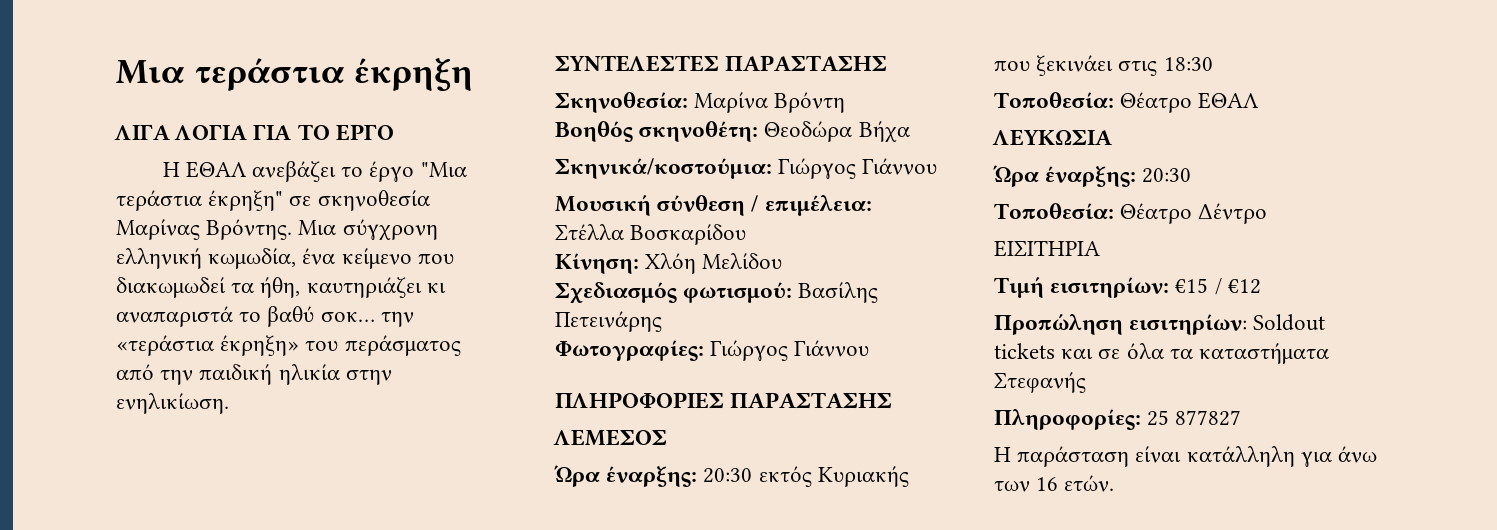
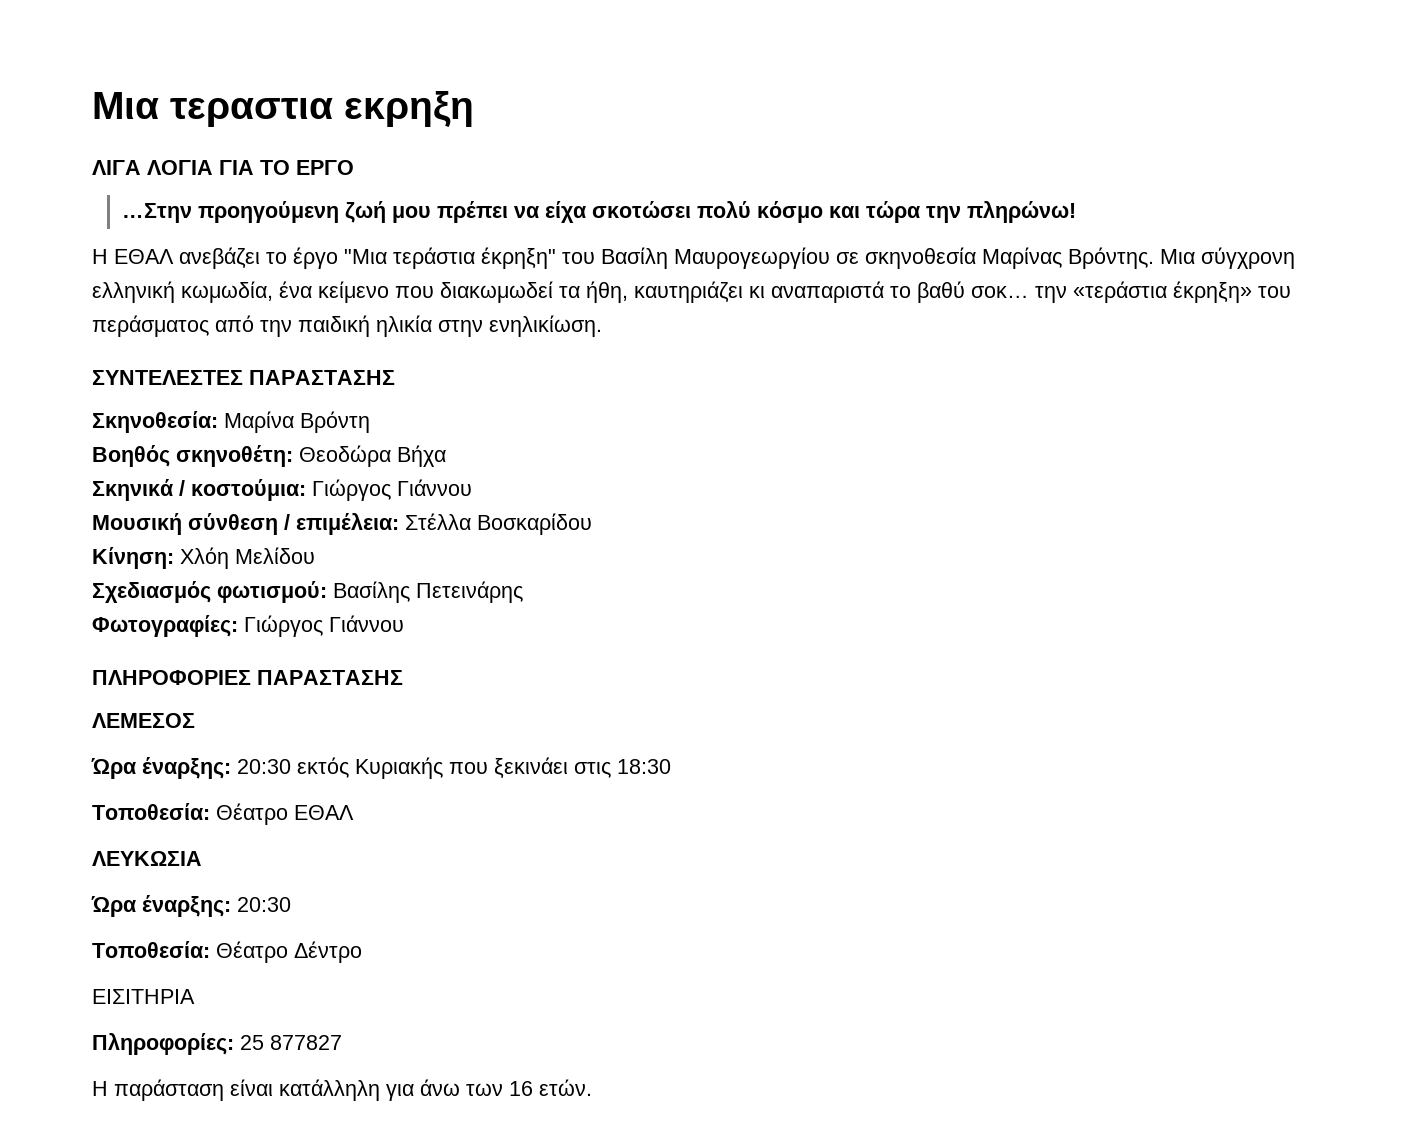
- Μια τεράστια έκρηξη
+ Μια τεραστια εκρηξη
+ …Στην προηγούμενη ζωή μου πρέπει να είχα σκοτώσει πολύ κόσμο και τώρα την πληρώνω!
- Η ΕΘΑΛ ανεβάζει το έργο "Μια τεράστια έκρηξη" σε σκηνοθεσία Μαρίνας Βρόντης.
+ Η ΕΘΑΛ ανεβάζει το έργο "Μια τεράστια έκρηξη" του Βασίλη Μαυρογεωργίου σε σκηνοθεσία Μαρίνας Βρόντης.
- Σκηνικά/κοστούμια: Γιώργος Γιάννου
+ Σκηνικά / κοστούμια: Γιώργος Γιάννου
- Τιμή εισιτηρίων: €15 / €12
- Προπώληση εισιτηρίων: Soldout tickets και σε όλα τα καταστήματα Στεφανής

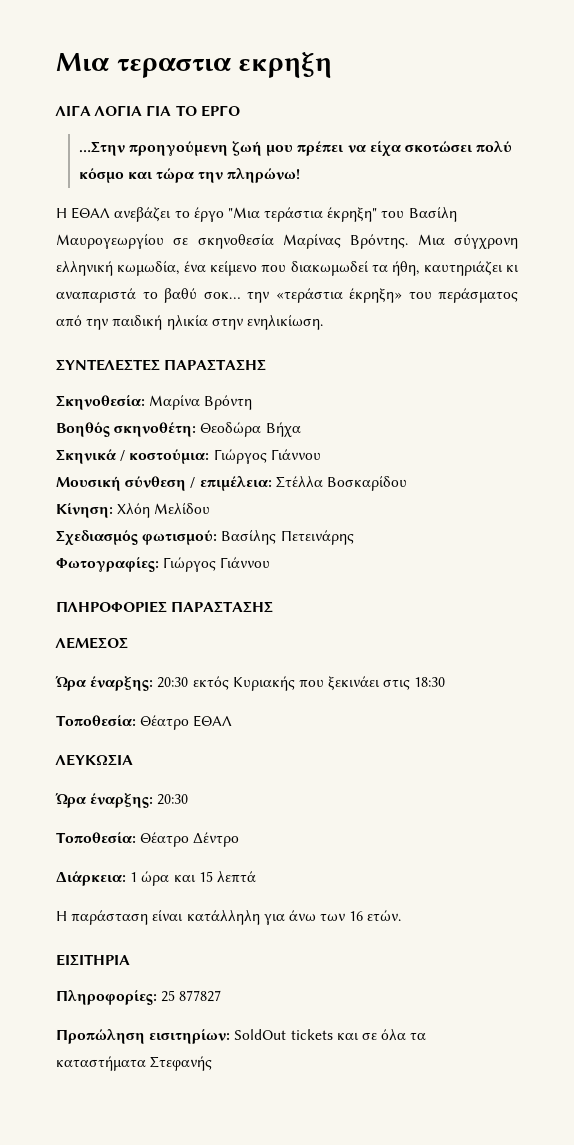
- ΕΙΣΙΤΗΡΙΑ
- Πληροφορίες: 25 877827
+ Διάρκεια: 1 ώρα και 15 λεπτά
+ ΕΙΣΙΤΗΡΙΑ
+ Πληροφορίες: 25 877827
+ Προπώληση εισιτηρίων: SoldOut tickets και σε όλα τα καταστήματα Στεφανής

